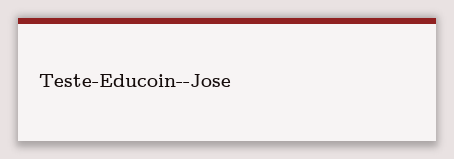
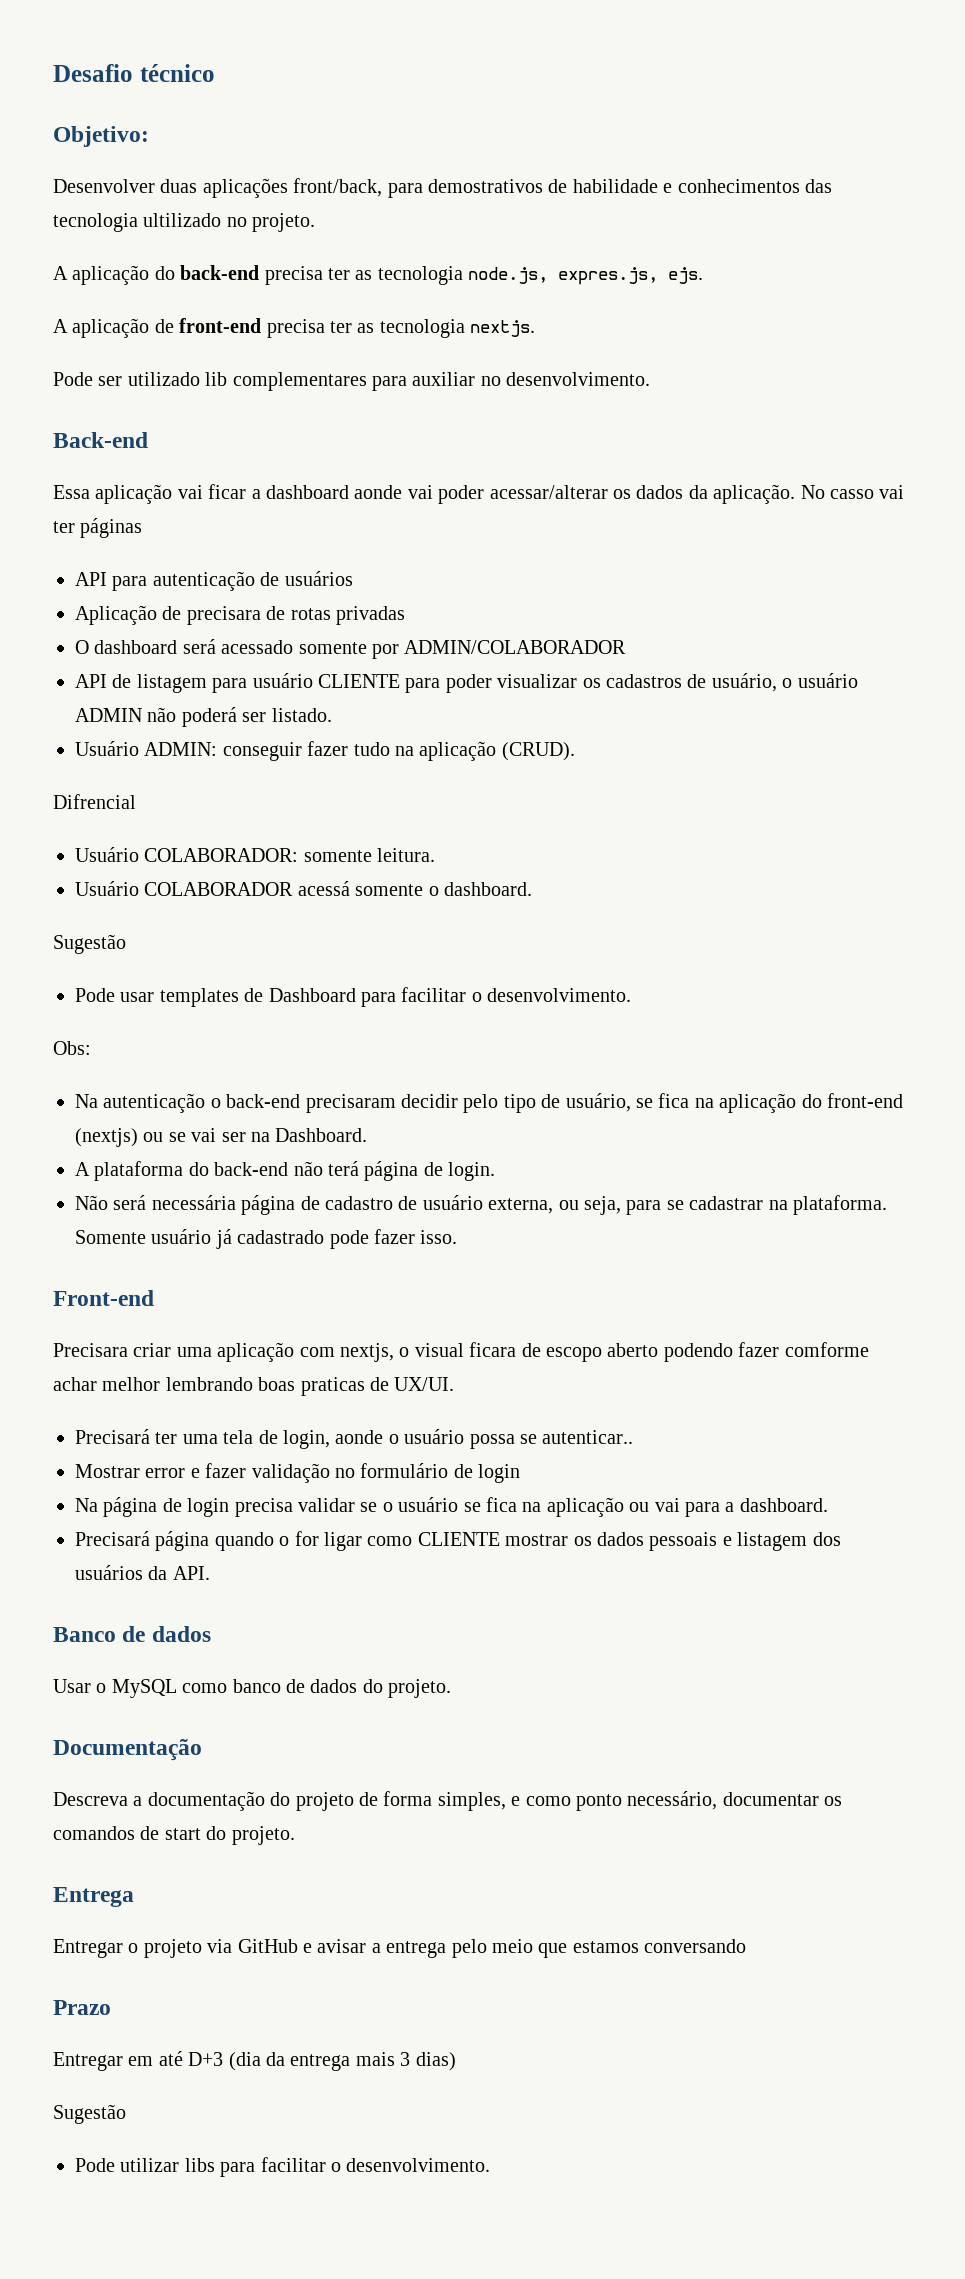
- Teste-Educoin--Jose
+ Desafio técnico
+ Objetivo:
+ Desenvolver duas aplicações front/back, para demostrativos de habilidade e conhecimentos das tecnologia ultilizado no projeto.
+ A aplicação do back-end precisa ter as tecnologia node.js, expres.js, ejs.
+ A aplicação de front-end precisa ter as tecnologia nextjs.
+ Pode ser utilizado lib complementares para auxiliar no desenvolvimento.
+ Back-end
+ Essa aplicação vai ficar a dashboard aonde vai poder acessar/alterar os dados da aplicação. No casso vai ter páginas
+ API para autenticação de usuários
+ Aplicação de precisara de rotas privadas
+ O dashboard será acessado somente por ADMIN/COLABORADOR
+ API de listagem para usuário CLIENTE para poder visualizar os cadastros de usuário, o usuário ADMIN não poderá ser listado.
+ Usuário ADMIN: conseguir fazer tudo na aplicação (CRUD).
+ Difrencial
+ Usuário COLABORADOR: somente leitura.
+ Usuário COLABORADOR acessá somente o dashboard.
+ Sugestão
+ Pode usar templates de Dashboard para facilitar o desenvolvimento.
+ Obs:
+ Na autenticação o back-end precisaram decidir pelo tipo de usuário, se fica na aplicação do front-end (nextjs) ou se vai ser na Dashboard.
+ A plataforma do back-end não terá página de login.
+ Não será necessária página de cadastro de usuário externa, ou seja, para se cadastrar na plataforma. Somente usuário já cadastrado pode fazer isso.
+ Front-end
+ Precisara criar uma aplicação com nextjs, o visual ficara de escopo aberto podendo fazer comforme achar melhor lembrando boas praticas de UX/UI.
+ Precisará ter uma tela de login, aonde o usuário possa se autenticar..
+ Mostrar error e fazer validação no formulário de login
+ Na página de login precisa validar se o usuário se fica na aplicação ou vai para a dashboard.
+ Precisará página quando o for ligar como CLIENTE mostrar os dados pessoais e listagem dos usuários da API.
+ Banco de dados
+ Usar o MySQL como banco de dados do projeto.
+ Documentação
+ Descreva a documentação do projeto de forma simples, e como ponto necessário, documentar os comandos de start do projeto.
+ Entrega
+ Entregar o projeto via GitHub e avisar a entrega pelo meio que estamos conversando
+ Prazo
+ Entregar em até D+3 (dia da entrega mais 3 dias)
+ Sugestão
+ Pode utilizar libs para facilitar o desenvolvimento.

